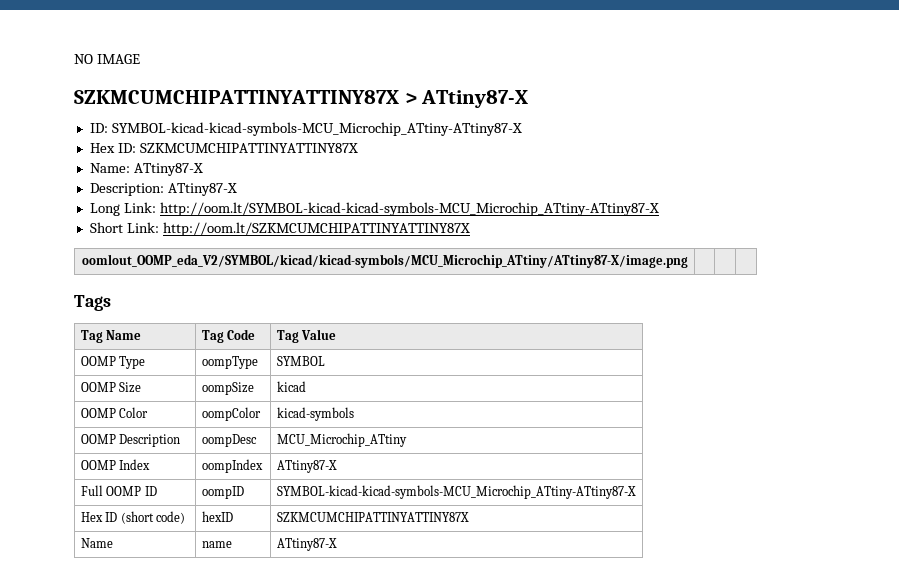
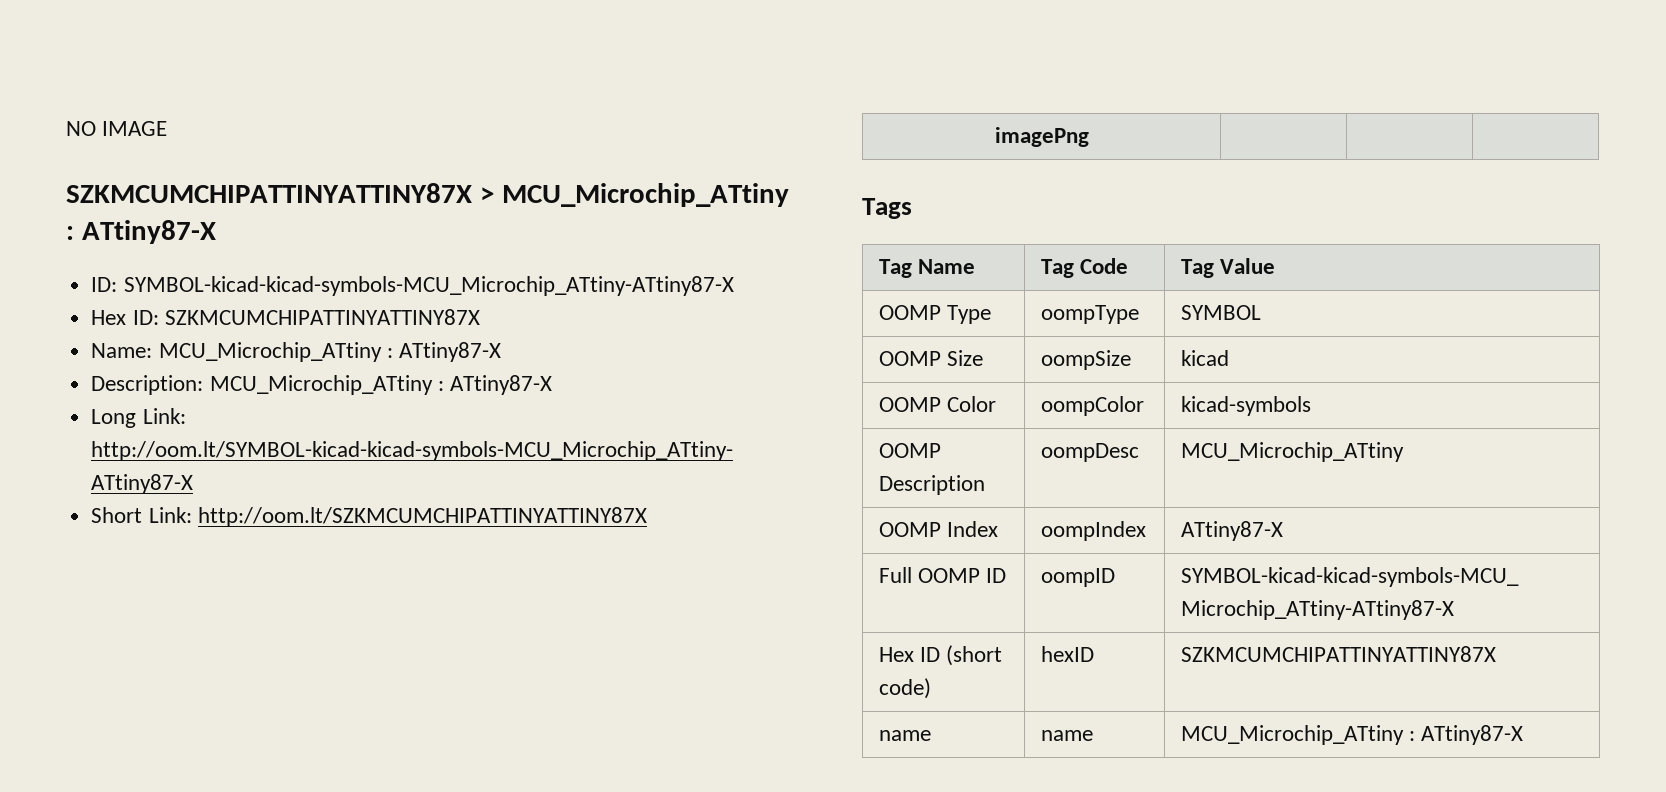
- SZKMCUMCHIPATTINYATTINY87X > ATtiny87-X
+ SZKMCUMCHIPATTINYATTINY87X > MCU_Microchip_ATtiny : ATtiny87-X
- Name: ATtiny87-X
+ Name: MCU_Microchip_ATtiny : ATtiny87-X
- Description: ATtiny87-X
+ Description: MCU_Microchip_ATtiny : ATtiny87-X
- oomlout_OOMP_eda_V2/SYMBOL/kicad/kicad-symbols/MCU_Microchip_ATtiny/ATtiny87-X/image.png | | |
+ imagePng | | |
- Name | name | ATtiny87-X
+ name | name | MCU_Microchip_ATtiny : ATtiny87-X

